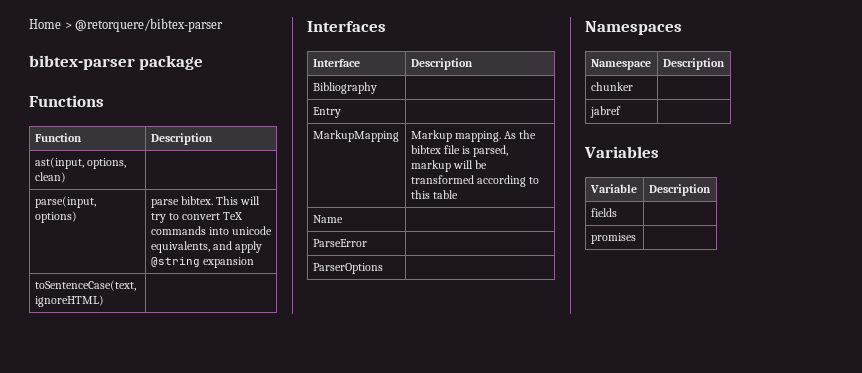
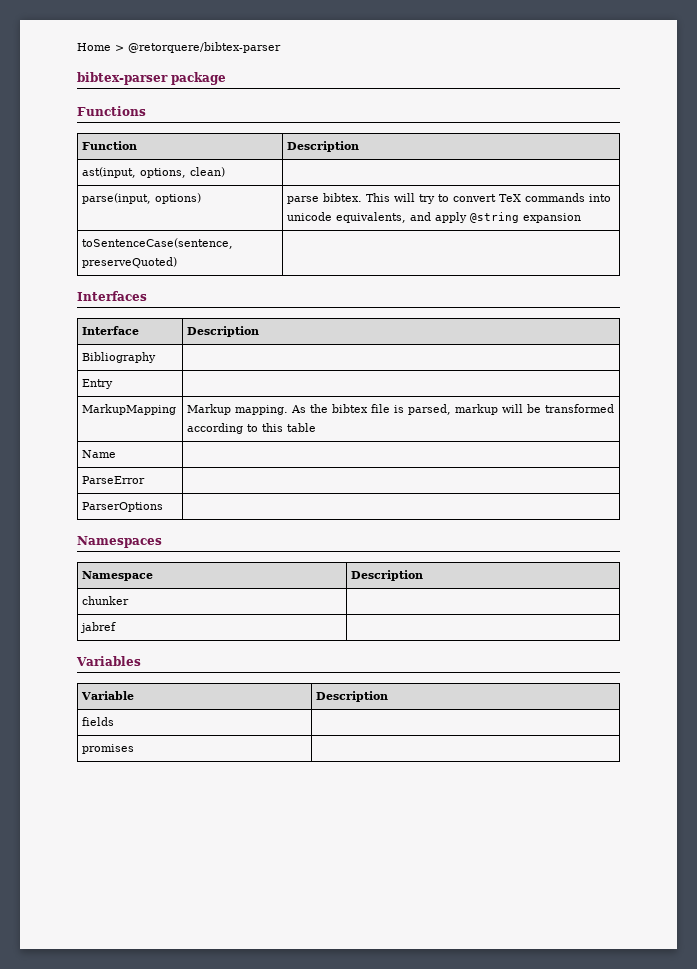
- toSentenceCase(text, ignoreHTML) |
+ toSentenceCase(sentence, preserveQuoted) |

